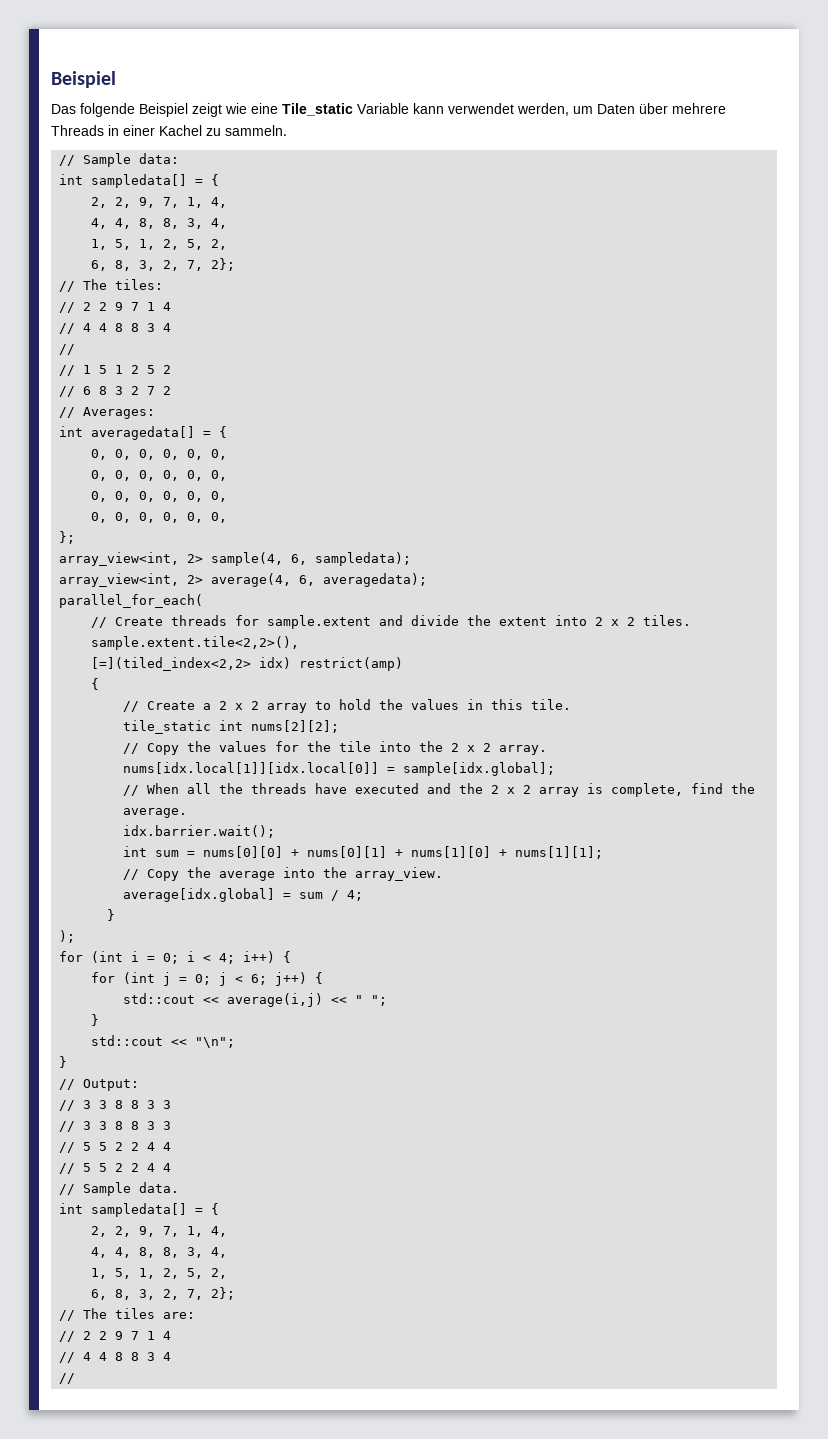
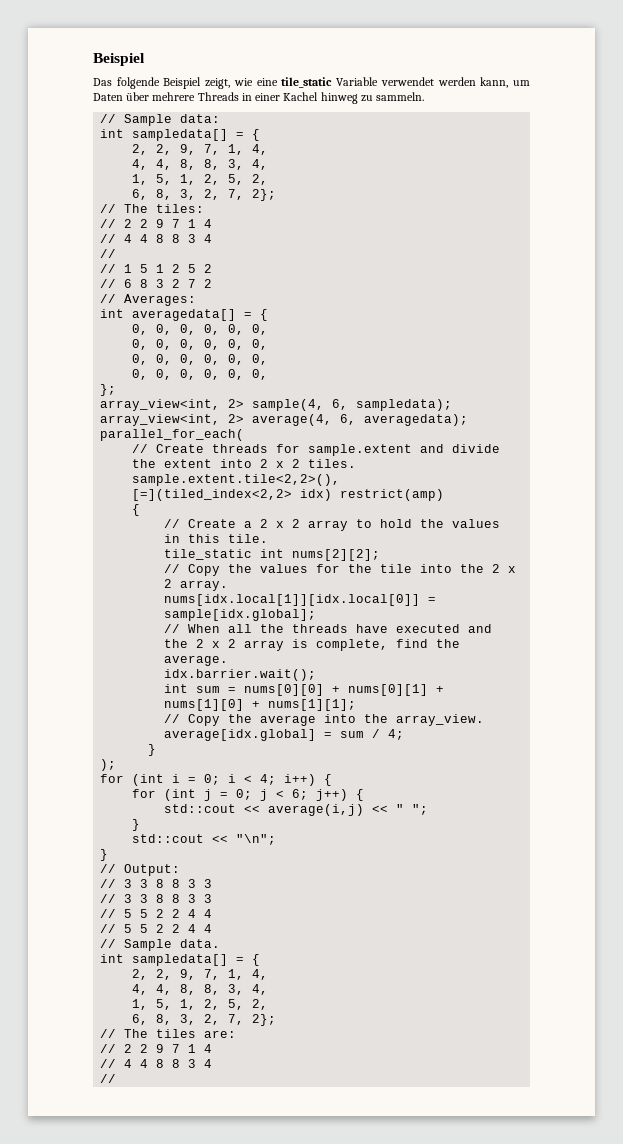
- Das folgende Beispiel zeigt wie eine Tile_static Variable kann verwendet werden, um Daten über mehrere Threads in einer Kachel zu sammeln.
+ Das folgende Beispiel zeigt, wie eine tile_static Variable verwendet werden kann, um Daten über mehrere Threads in einer Kachel hinweg zu sammeln.

